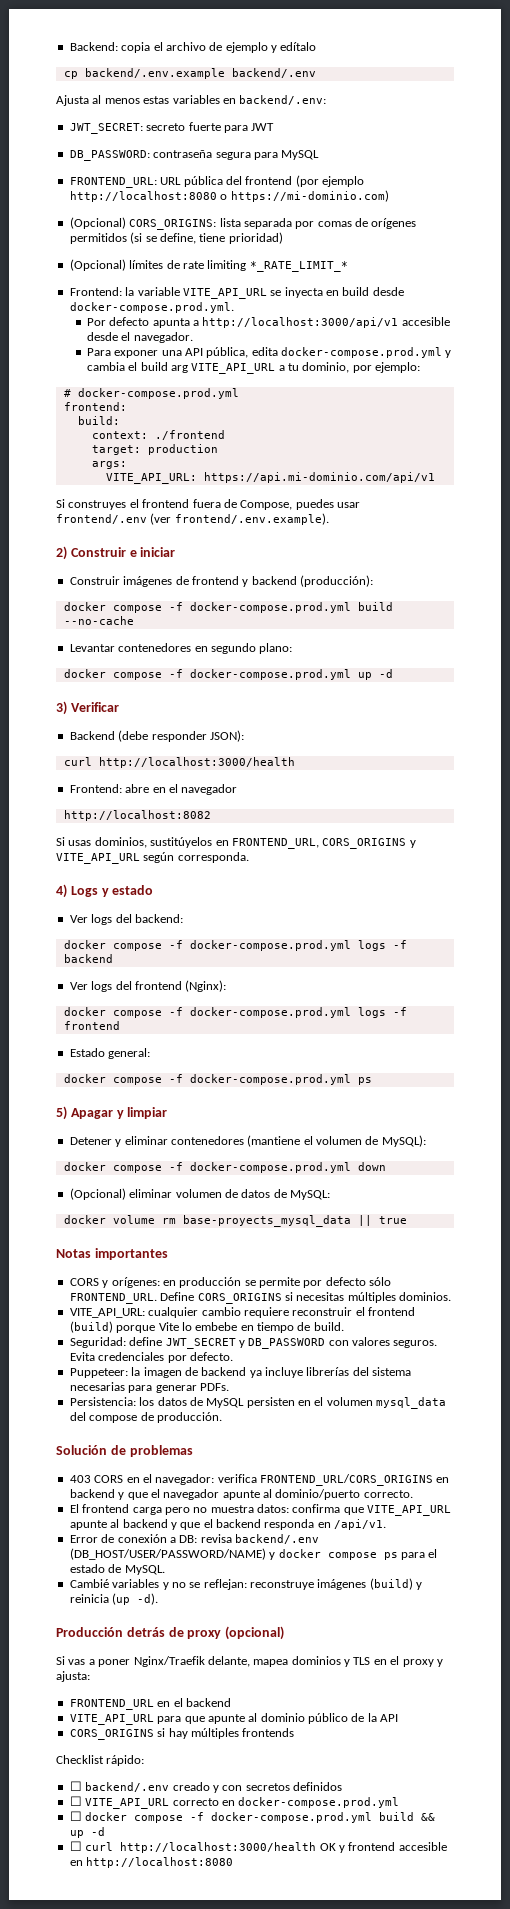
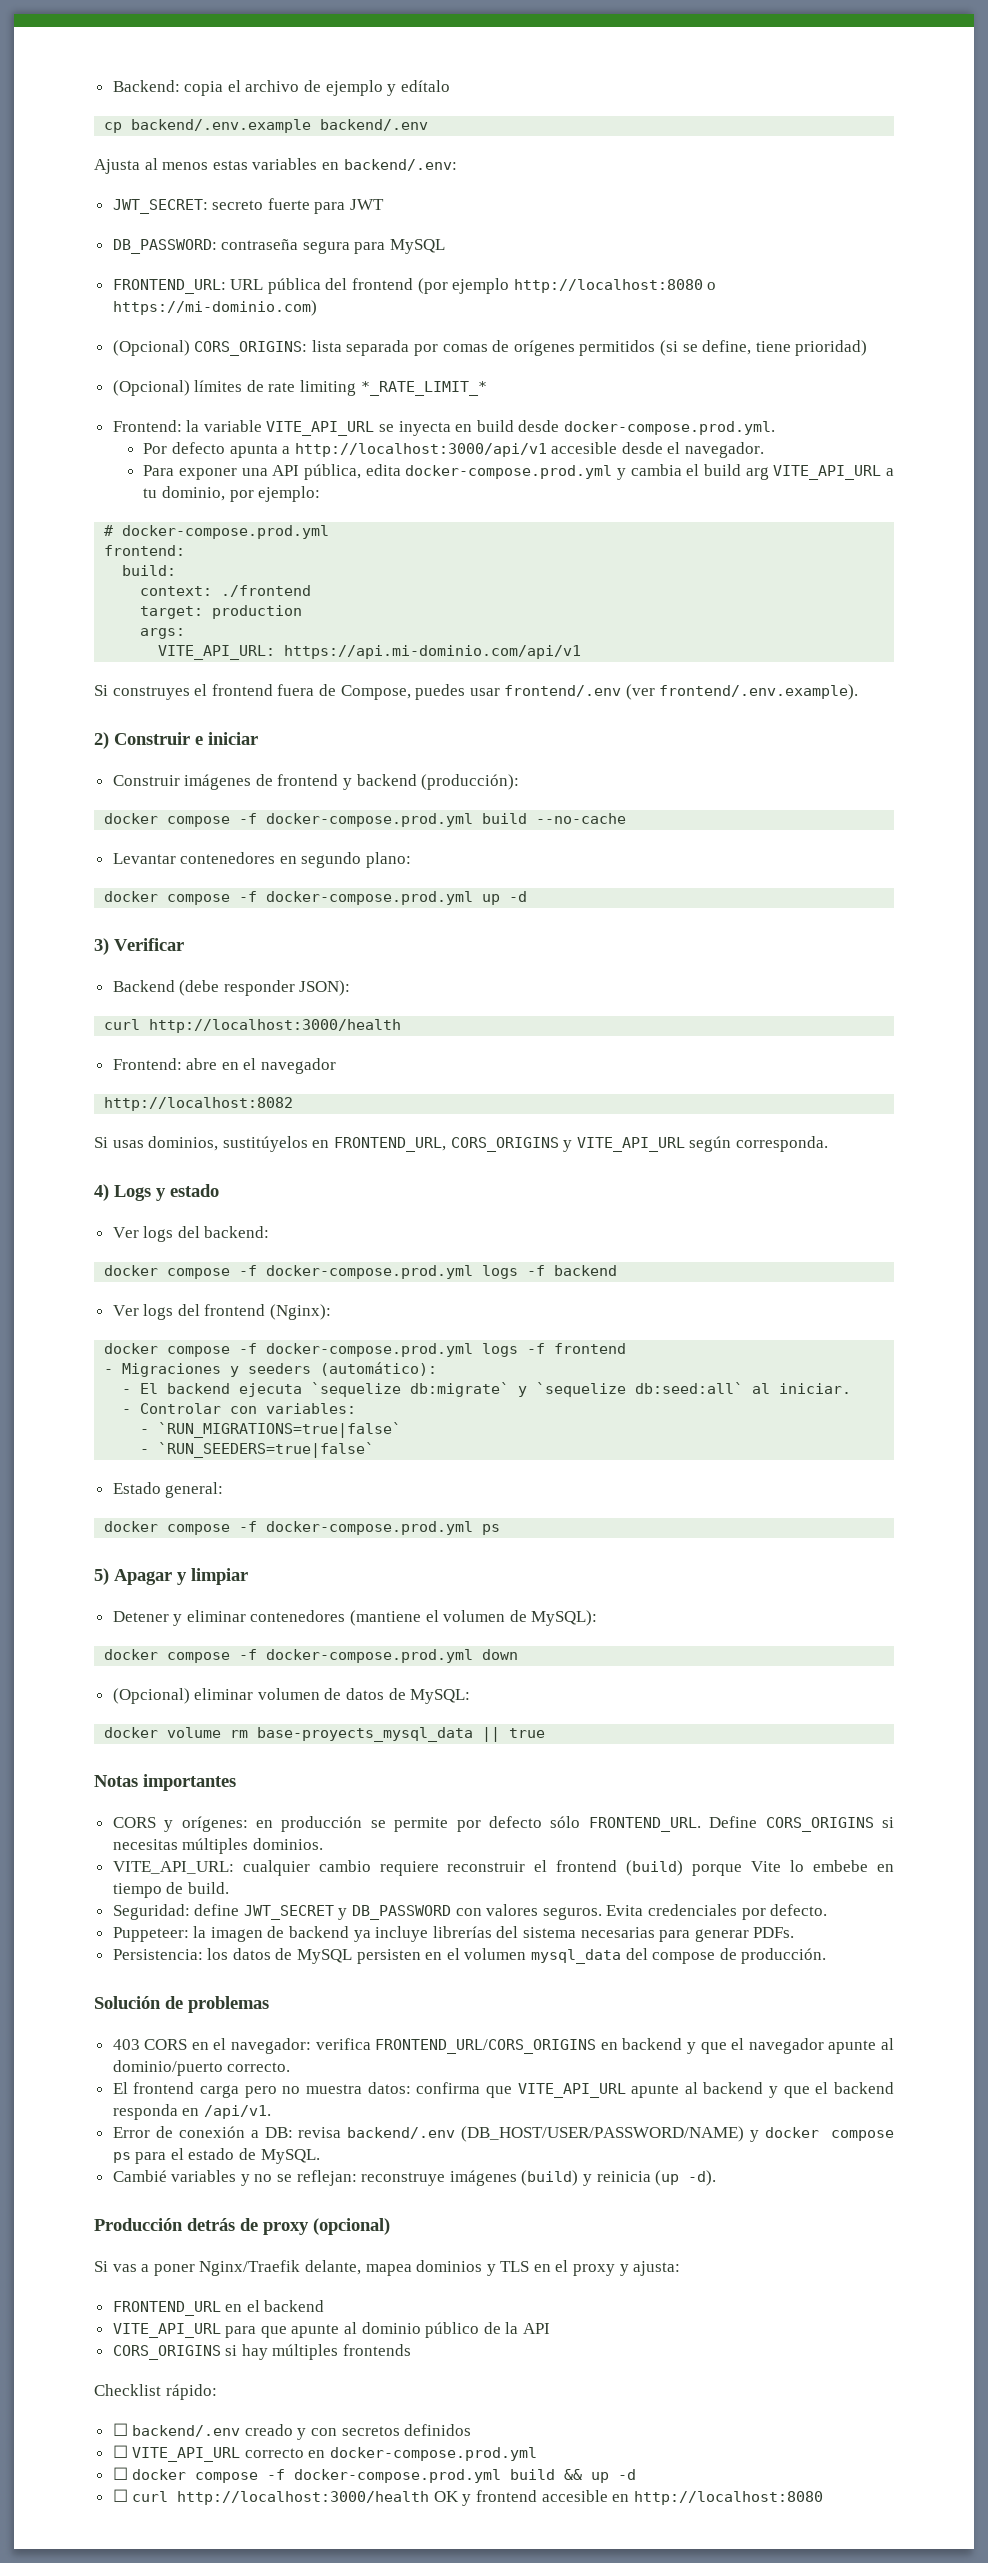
+ - Migraciones y seeders (automático):
+ - El backend ejecuta `sequelize db:migrate` y `sequelize db:seed:all` al iniciar.
+ - Controlar con variables:
+ - `RUN_MIGRATIONS=true|false`
+ - `RUN_SEEDERS=true|false`

